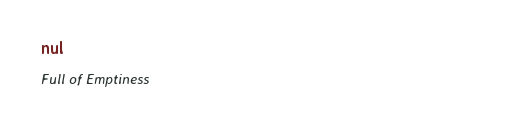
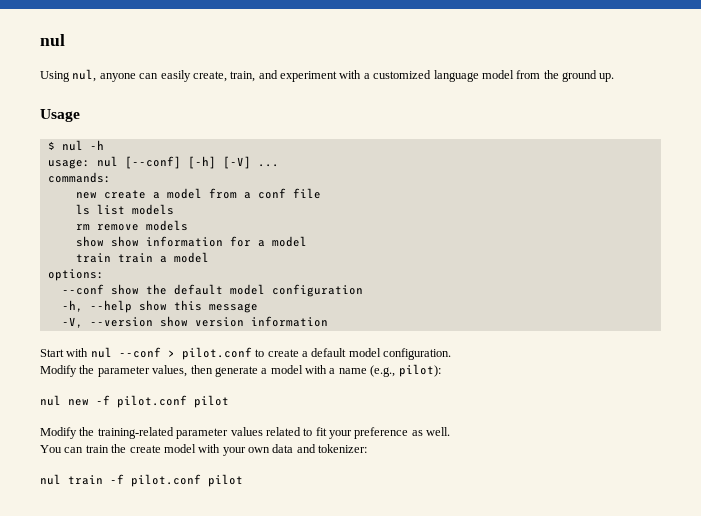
- Full of Emptiness
+ Using nul, anyone can easily create, train, and experiment with a customized language model from the ground up.
+ Usage
+ $ nul -h
+ usage: nul [--conf] [-h] [-V] ...
+ commands:
+ new create a model from a conf file
+ ls list models
+ rm remove models
+ show show information for a model
+ train train a model
+ options:
+ --conf show the default model configuration
+ -h, --help show this message
+ -V, --version show version information
+ Start with nul --conf > pilot.conf to create a default model configuration.
+ Modify the parameter values, then generate a model with a name (e.g., pilot):
+ nul new -f pilot.conf pilot
+ Modify the training-related parameter values related to fit your preference as well.
+ You can train the create model with your own data and tokenizer:
+ nul train -f pilot.conf pilot

